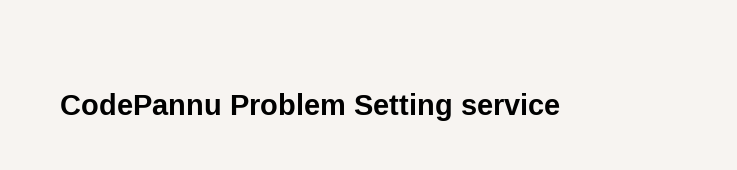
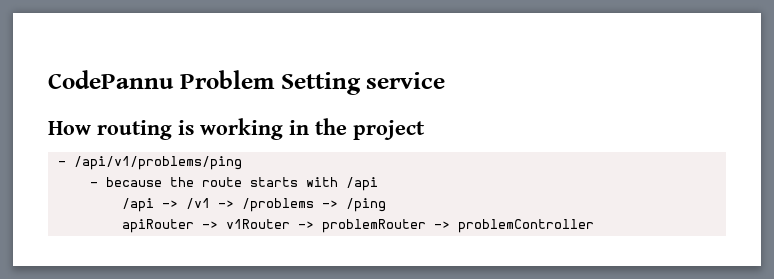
+ How routing is working in the project
+ - /api/v1/problems/ping
+ - because the route starts with /api
+ /api -> /v1 -> /problems -> /ping
+ apiRouter -> v1Router -> problemRouter -> problemController

